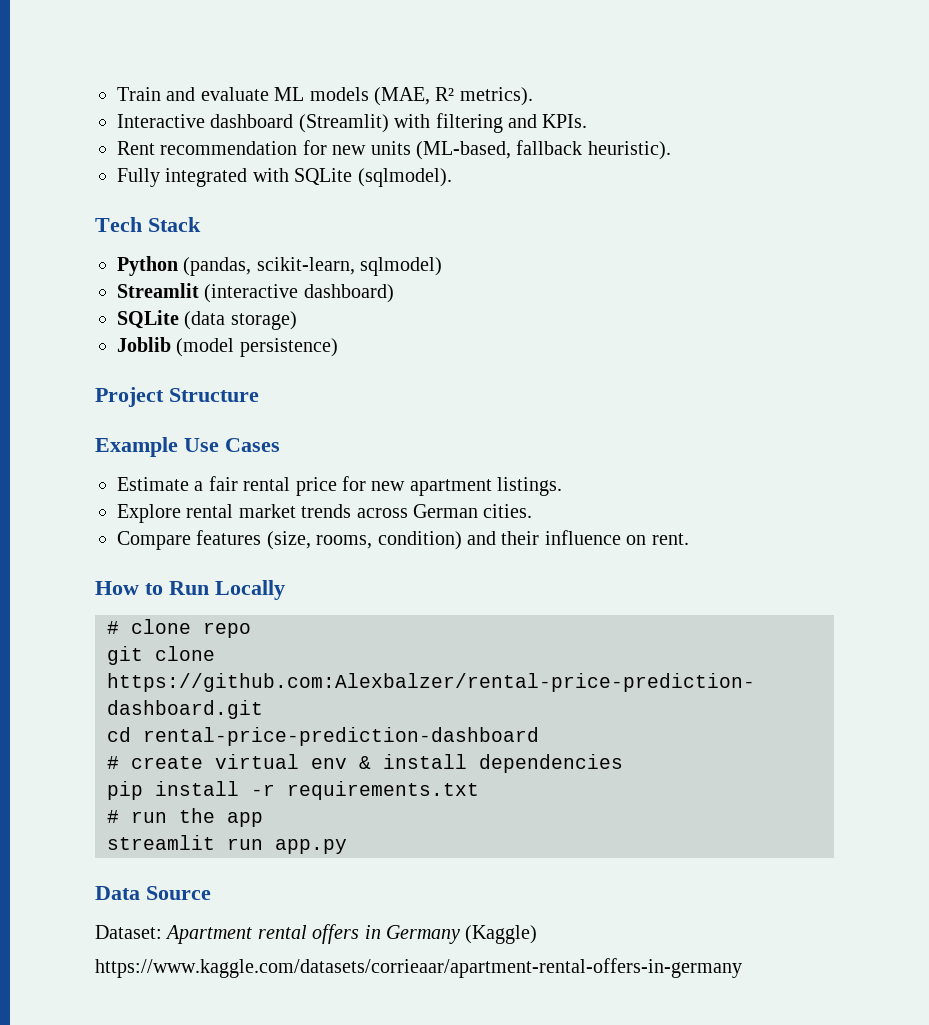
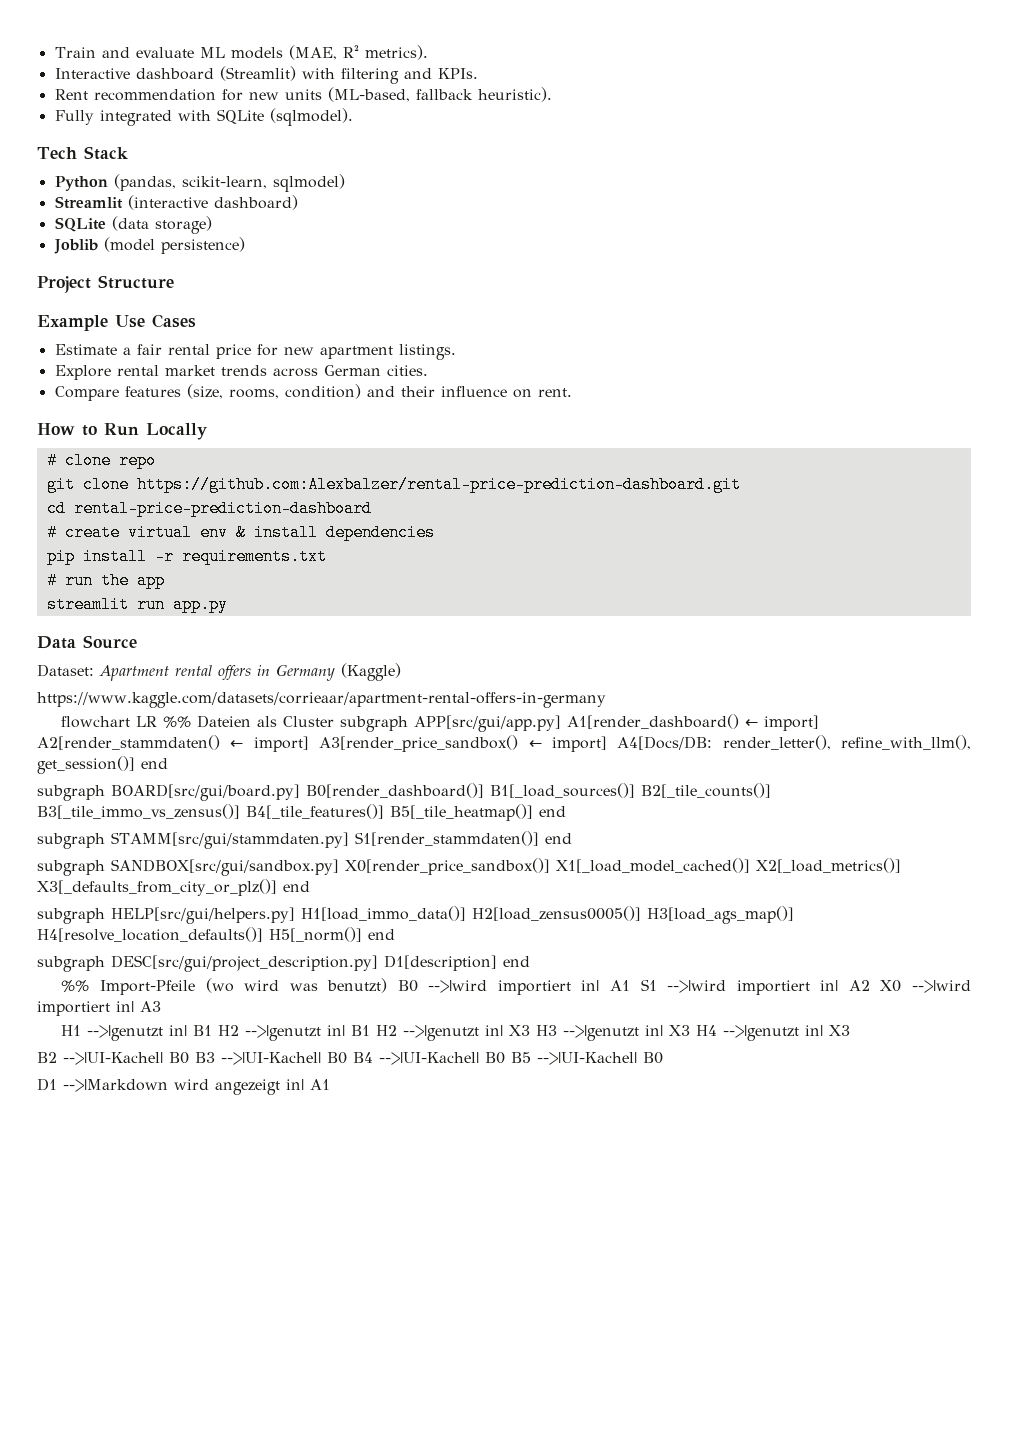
+ flowchart LR %% Dateien als Cluster subgraph APP[src/gui/app.py] A1[render_dashboard() ← import] A2[render_stammdaten() ← import] A3[render_price_sandbox() ← import] A4[Docs/DB: render_letter(), refine_with_llm(), get_session()] end
+ subgraph BOARD[src/gui/board.py] B0[render_dashboard()] B1[_load_sources()] B2[_tile_counts()] B3[_tile_immo_vs_zensus()] B4[_tile_features()] B5[_tile_heatmap()] end
+ subgraph STAMM[src/gui/stammdaten.py] S1[render_stammdaten()] end
+ subgraph SANDBOX[src/gui/sandbox.py] X0[render_price_sandbox()] X1[_load_model_cached()] X2[_load_metrics()] X3[_defaults_from_city_or_plz()] end
+ subgraph HELP[src/gui/helpers.py] H1[load_immo_data()] H2[load_zensus0005()] H3[load_ags_map()] H4[resolve_location_defaults()] H5[_norm()] end
+ subgraph DESC[src/gui/project_description.py] D1[description] end
+ %% Import-Pfeile (wo wird was benutzt) B0 -->|wird importiert in| A1 S1 -->|wird importiert in| A2 X0 -->|wird importiert in| A3
+ H1 -->|genutzt in| B1 H2 -->|genutzt in| B1 H2 -->|genutzt in| X3 H3 -->|genutzt in| X3 H4 -->|genutzt in| X3
+ B2 -->|UI-Kachel| B0 B3 -->|UI-Kachel| B0 B4 -->|UI-Kachel| B0 B5 -->|UI-Kachel| B0
+ D1 -->|Markdown wird angezeigt in| A1

